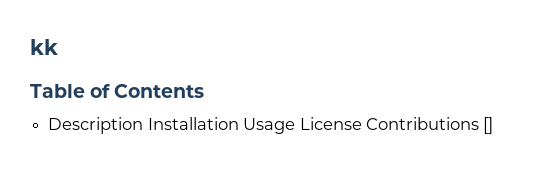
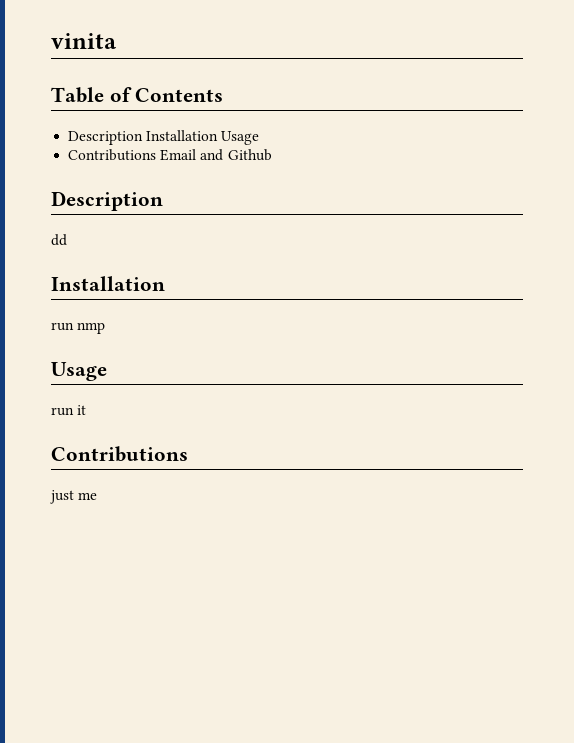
- kk
+ vinita
- Description Installation Usage License Contributions []
+ Description Installation Usage
+ Contributions Email and Github
+ Description
+ dd
+ Installation
+ run nmp
+ Usage
+ run it
+ Contributions
+ just me

